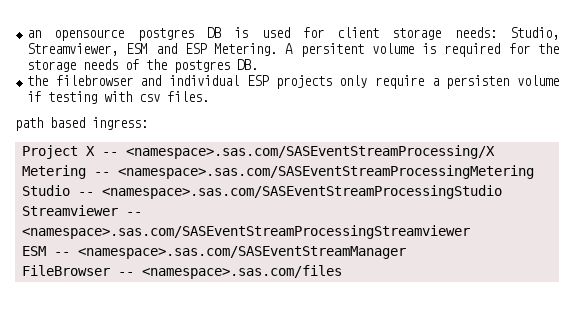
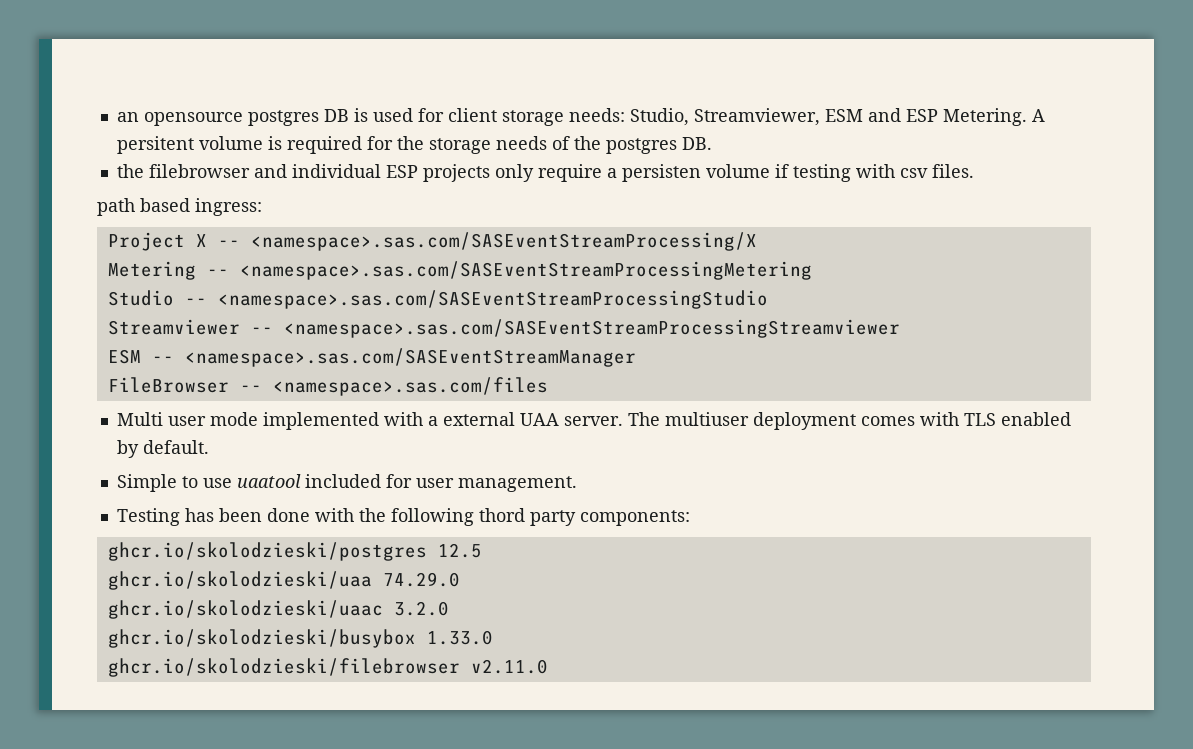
+ Multi user mode implemented with a external UAA server. The multiuser deployment comes with TLS enabled by default.
+ Simple to use uaatool included for user management.
+ Testing has been done with the following thord party components:
+ ghcr.io/skolodzieski/postgres 12.5
+ ghcr.io/skolodzieski/uaa 74.29.0
+ ghcr.io/skolodzieski/uaac 3.2.0
+ ghcr.io/skolodzieski/busybox 1.33.0
+ ghcr.io/skolodzieski/filebrowser v2.11.0

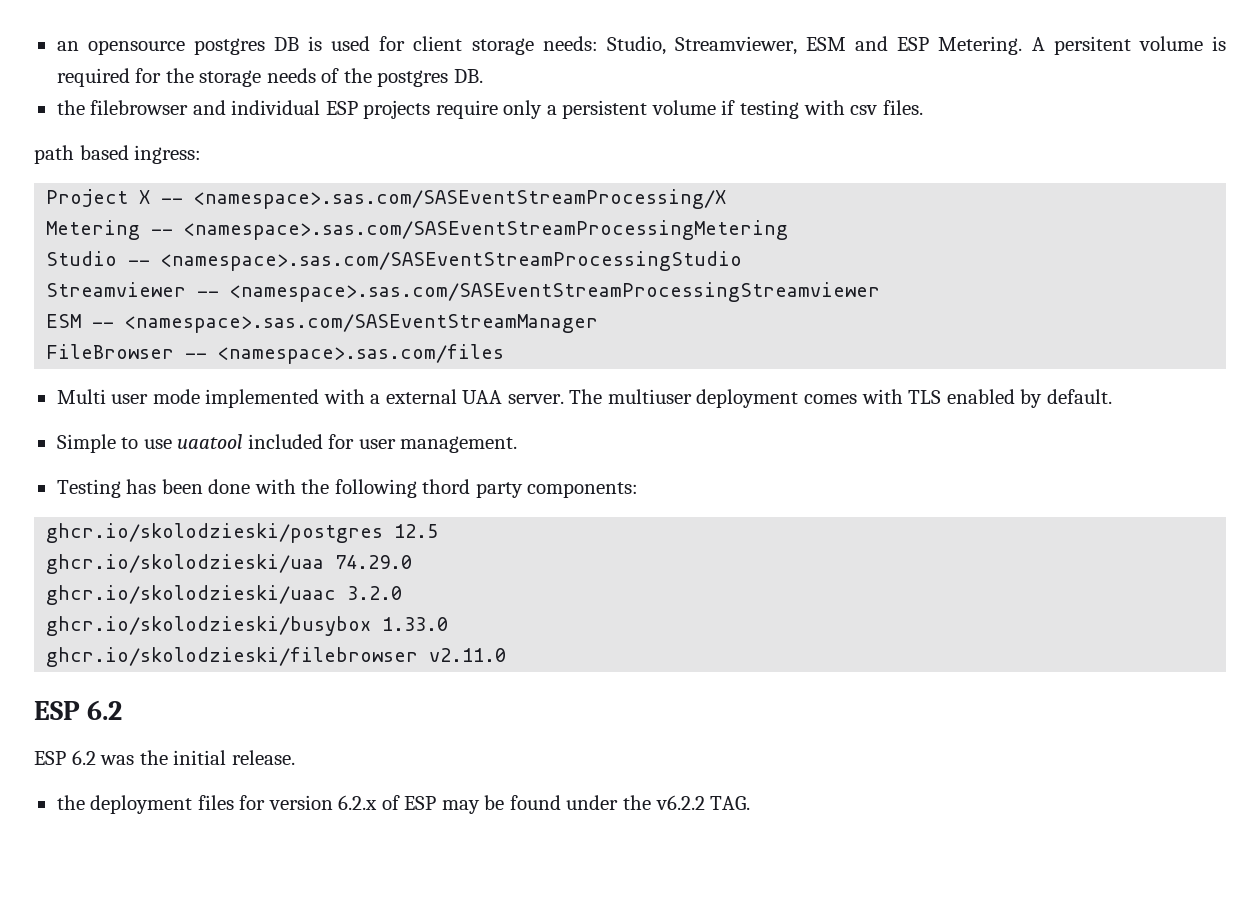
- the filebrowser and individual ESP projects only require a persisten volume if testing with csv files.
+ the filebrowser and individual ESP projects require only a persistent volume if testing with csv files.
  ghcr.io/skolodzieski/filebrowser v2.11.0
+ ESP 6.2
+ ESP 6.2 was the initial release.
+ the deployment files for version 6.2.x of ESP may be found under the v6.2.2 TAG.

